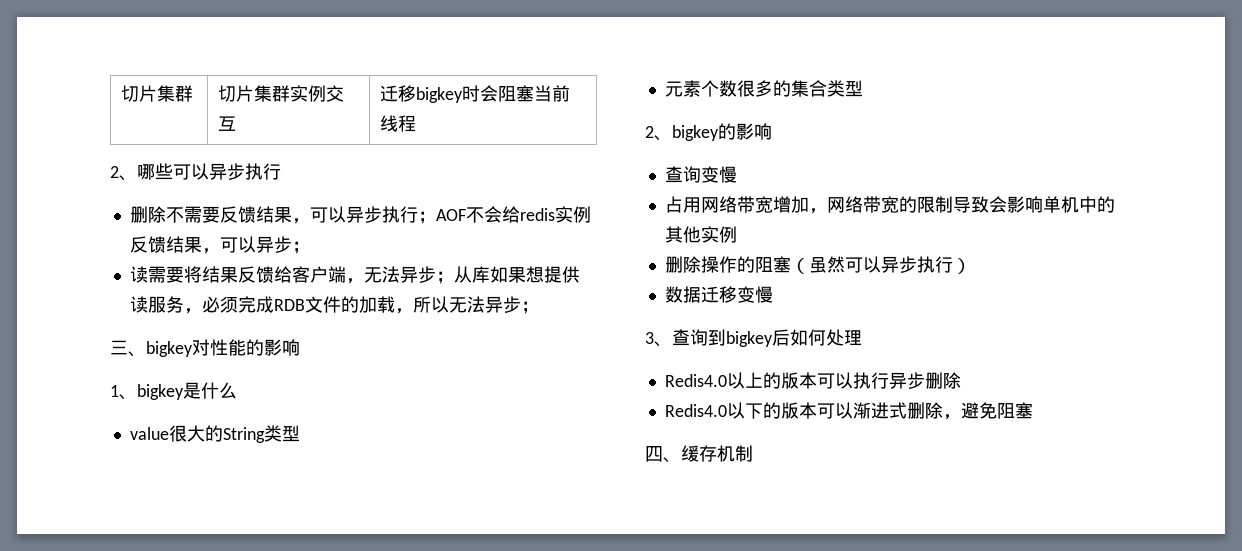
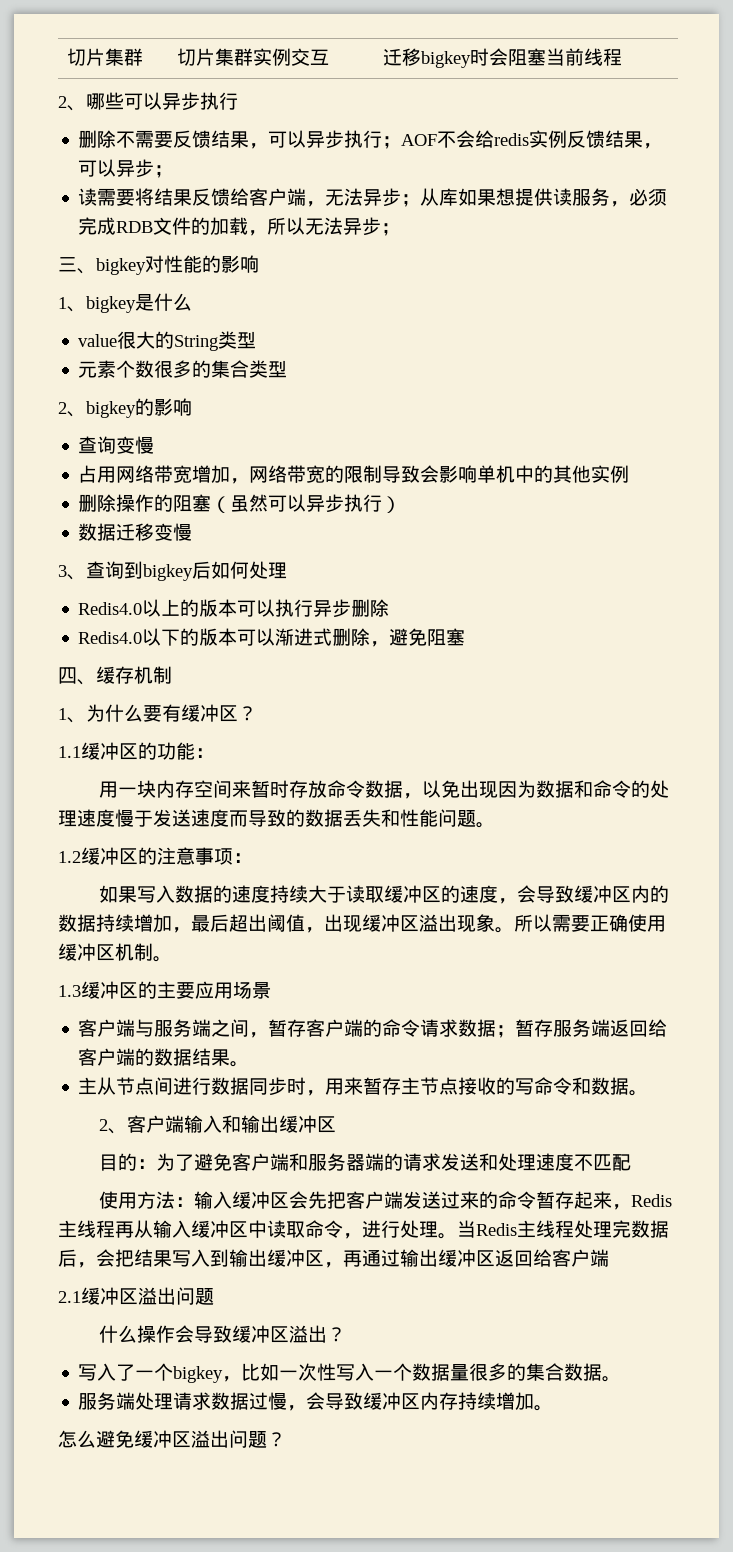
+ 1、为什么要有缓冲区？
+ 1.1缓冲区的功能：
+ 用一块内存空间来暂时存放命令数据，以免出现因为数据和命令的处理速度慢于发送速度而导致的数据丢失和性能问题。
+ 1.2缓冲区的注意事项：
+ 如果写入数据的速度持续大于读取缓冲区的速度，会导致缓冲区内的数据持续增加，最后超出阈值，出现缓冲区溢出现象。所以需要正确使用缓冲区机制。
+ 1.3缓冲区的主要应用场景
+ 客户端与服务端之间，暂存客户端的命令请求数据；暂存服务端返回给客户端的数据结果。
+ 主从节点间进行数据同步时，用来暂存主节点接收的写命令和数据。
+ 2、客户端输入和输出缓冲区
+ 目的：为了避免客户端和服务器端的请求发送和处理速度不匹配
+ 使用方法：输入缓冲区会先把客户端发送过来的命令暂存起来，Redis主线程再从输入缓冲区中读取命令，进行处理。当Redis主线程处理完数据后，会把结果写入到输出缓冲区，再通过输出缓冲区返回给客户端
+ 2.1缓冲区溢出问题
+ 什么操作会导致缓冲区溢出？
+ 写入了一个bigkey，比如一次性写入一个数据量很多的集合数据。
+ 服务端处理请求数据过慢，会导致缓冲区内存持续增加。
+ 怎么避免缓冲区溢出问题？

